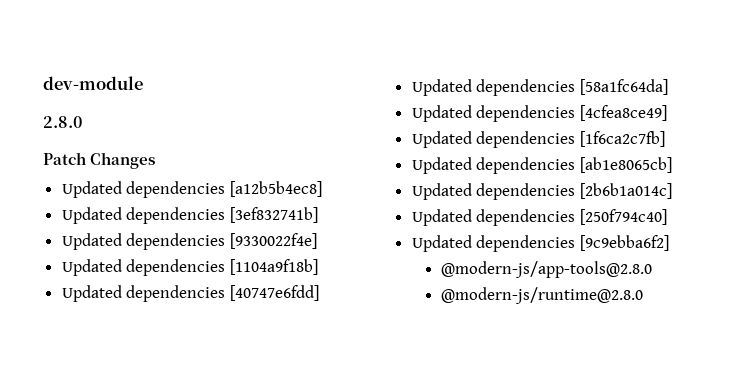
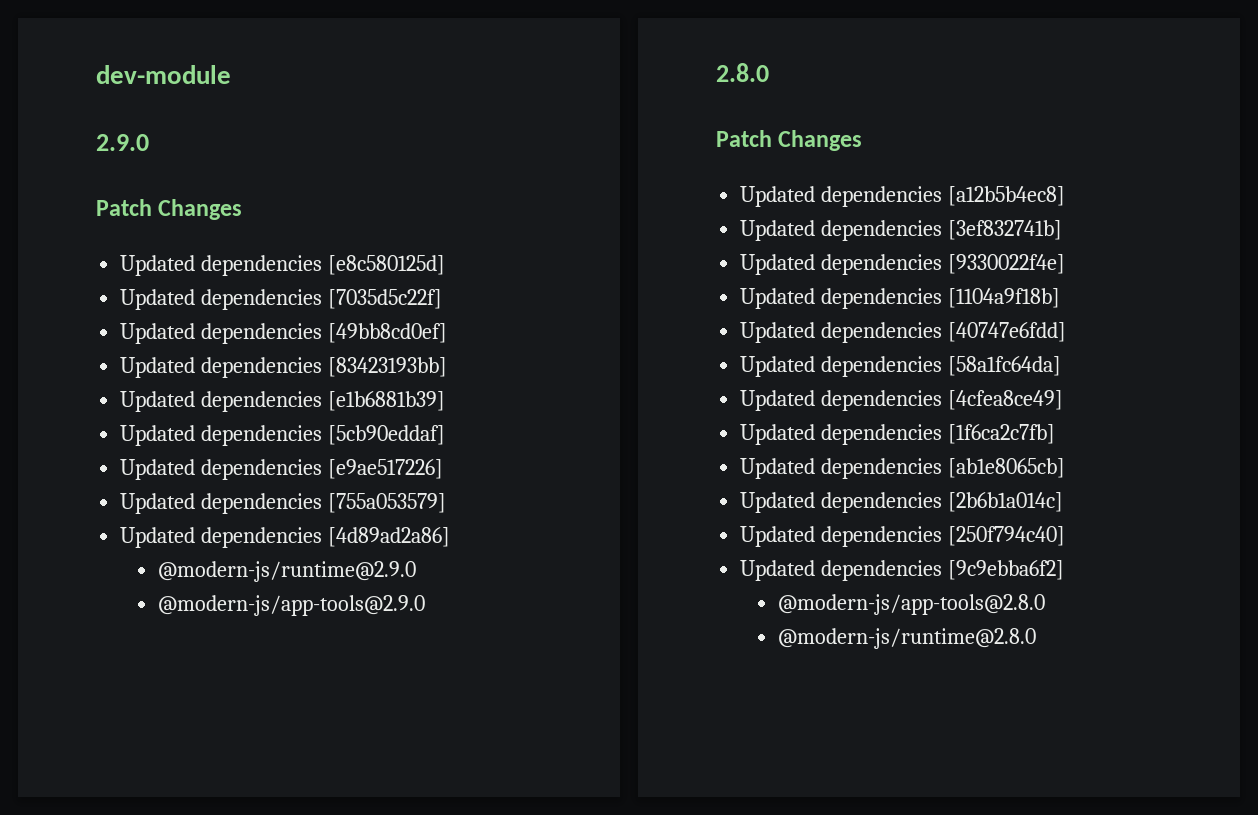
+ 2.9.0
+ Patch Changes
+ Updated dependencies [e8c580125d]
+ Updated dependencies [7035d5c22f]
+ Updated dependencies [49bb8cd0ef]
+ Updated dependencies [83423193bb]
+ Updated dependencies [e1b6881b39]
+ Updated dependencies [5cb90eddaf]
+ Updated dependencies [e9ae517226]
+ Updated dependencies [755a053579]
+ Updated dependencies [4d89ad2a86]
+ @modern-js/runtime@2.9.0
+ @modern-js/app-tools@2.9.0

